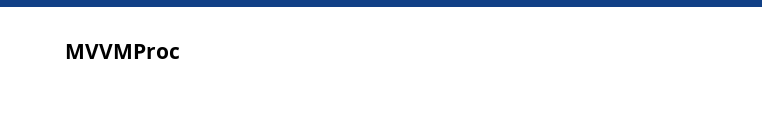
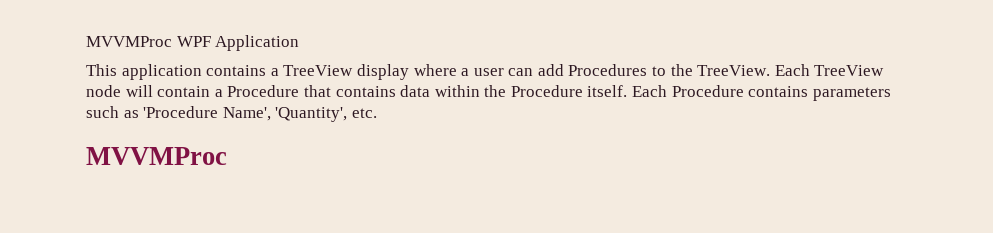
+ MVVMProc WPF Application
+ This application contains a TreeView display where a user can add Procedures to the TreeView. Each TreeView node will contain a Procedure that contains data within the Procedure itself. Each Procedure contains parameters such as 'Procedure Name', 'Quantity', etc.

